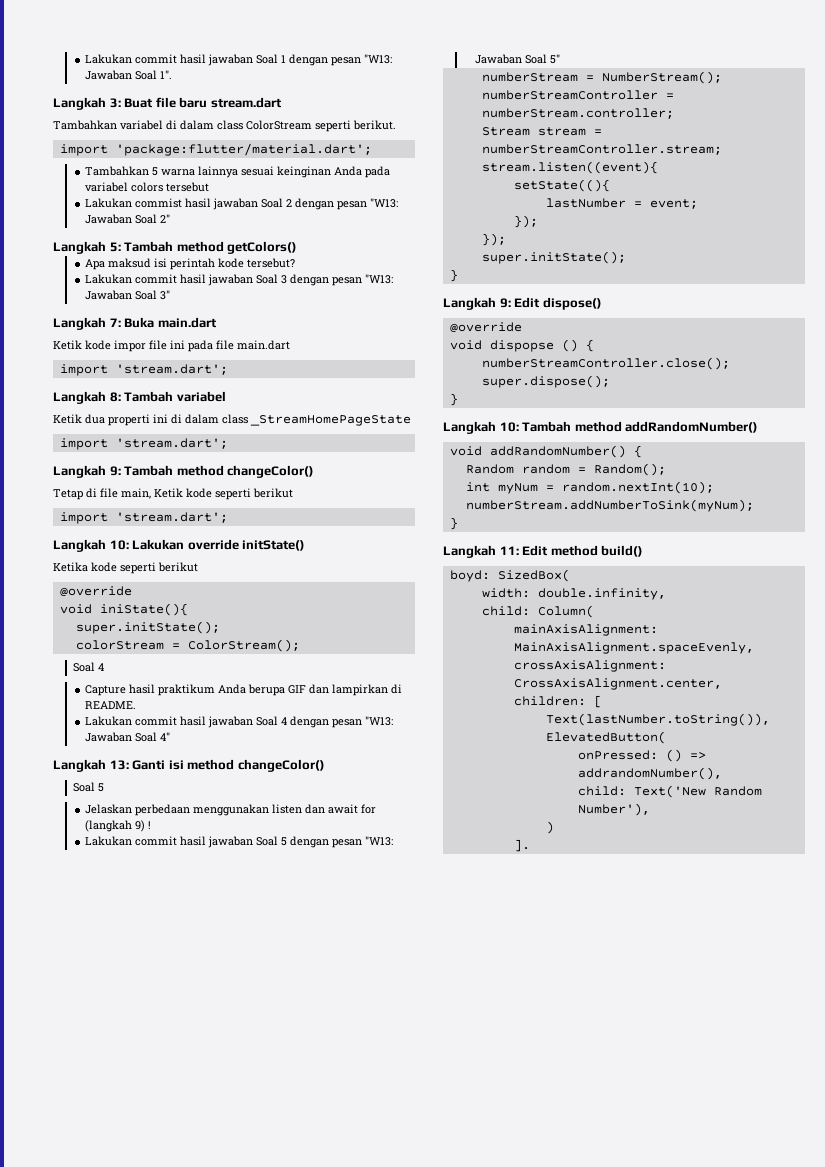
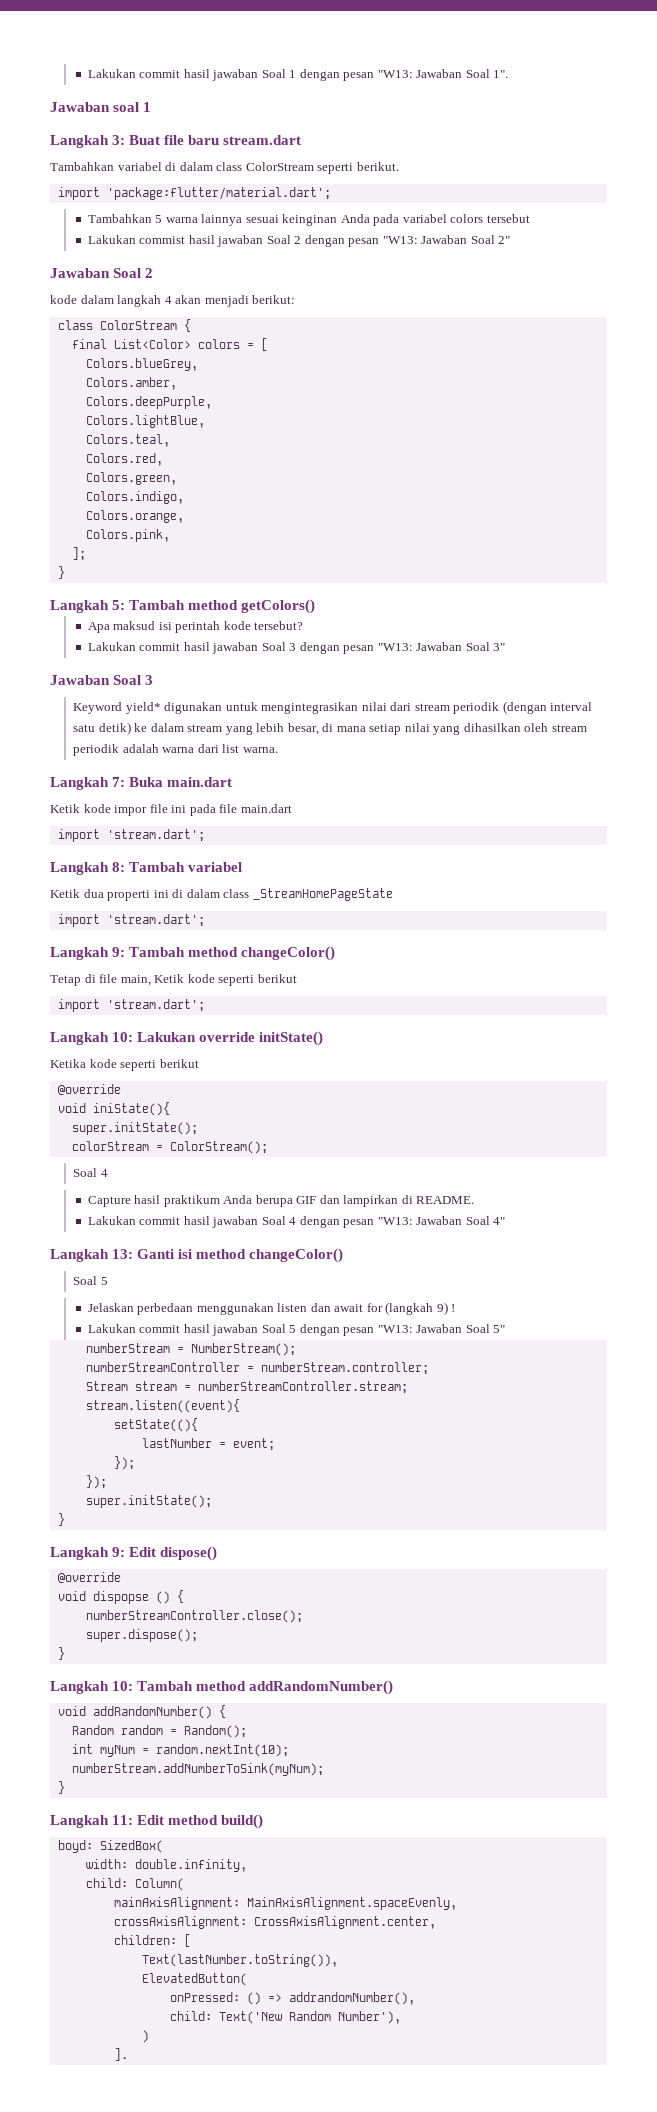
+ Jawaban soal 1
+ Jawaban Soal 2
+ kode dalam langkah 4 akan menjadi berikut:
+ class ColorStream {
+ final List<Color> colors = [
+ Colors.blueGrey,
+ Colors.amber,
+ Colors.deepPurple,
+ Colors.lightBlue,
+ Colors.teal,
+ Colors.red,
+ Colors.green,
+ Colors.indigo,
+ Colors.orange,
+ Colors.pink,
+ ];
+ }
+ Jawaban Soal 3
+ Keyword yield* digunakan untuk mengintegrasikan nilai dari stream periodik (dengan interval satu detik) ke dalam stream yang lebih besar, di mana setiap nilai yang dihasilkan oleh stream periodik adalah warna dari list warna.

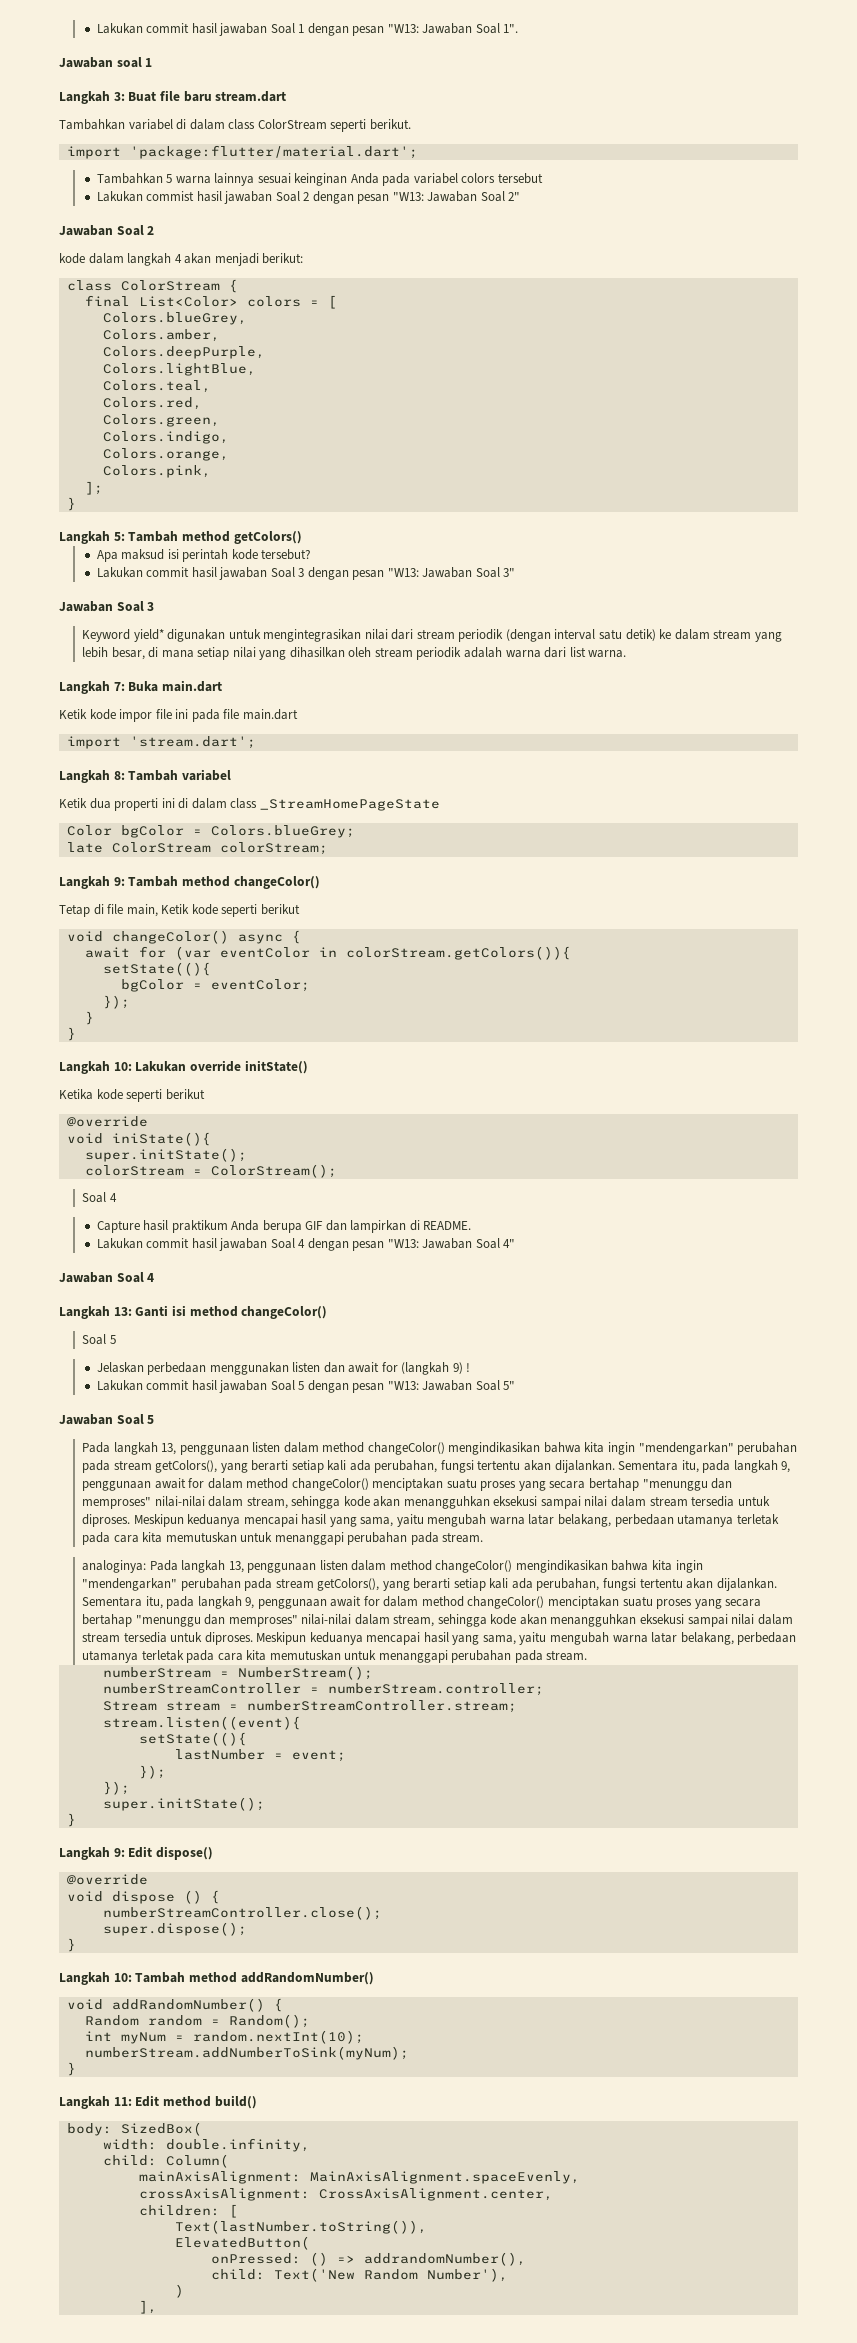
  Ketik dua properti ini di dalam class _StreamHomePageState
- import 'stream.dart';
+ Color bgColor = Colors.blueGrey;
+ late ColorStream colorStream;
  Tetap di file main, Ketik kode seperti berikut
- import 'stream.dart';
+ void changeColor() async {
+ await for (var eventColor in colorStream.getColors()){
+ setState((){
+ bgColor = eventColor;
+ });
+ }
+ }
+ Jawaban Soal 4
+ Jawaban Soal 5
+ Pada langkah 13, penggunaan listen dalam method changeColor() mengindikasikan bahwa kita ingin "mendengarkan" perubahan pada stream getColors(), yang berarti setiap kali ada perubahan, fungsi tertentu akan dijalankan. Sementara itu, pada langkah 9, penggunaan await for dalam method changeColor() menciptakan suatu proses yang secara bertahap "menunggu dan memproses" nilai-nilai dalam stream, sehingga kode akan menangguhkan eksekusi sampai nilai dalam stream tersedia untuk diproses. Meskipun keduanya mencapai hasil yang sama, yaitu mengubah warna latar belakang, perbedaan utamanya terletak pada cara kita memutuskan untuk menanggapi perubahan pada stream.
+ analoginya: Pada langkah 13, penggunaan listen dalam method changeColor() mengindikasikan bahwa kita ingin "mendengarkan" perubahan pada stream getColors(), yang berarti setiap kali ada perubahan, fungsi tertentu akan dijalankan. Sementara itu, pada langkah 9, penggunaan await for dalam method changeColor() menciptakan suatu proses yang secara bertahap "menunggu dan memproses" nilai-nilai dalam stream, sehingga kode akan menangguhkan eksekusi sampai nilai dalam stream tersedia untuk diproses. Meskipun keduanya mencapai hasil yang sama, yaitu mengubah warna latar belakang, perbedaan utamanya terletak pada cara kita memutuskan untuk menanggapi perubahan pada stream.
- void dispopse () {
+ void dispose () {
- boyd: SizedBox(
+ body: SizedBox(
- ].
+ ],

